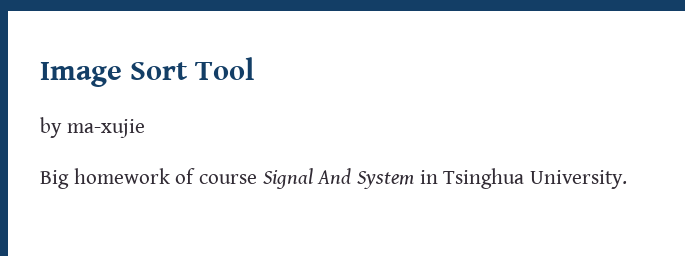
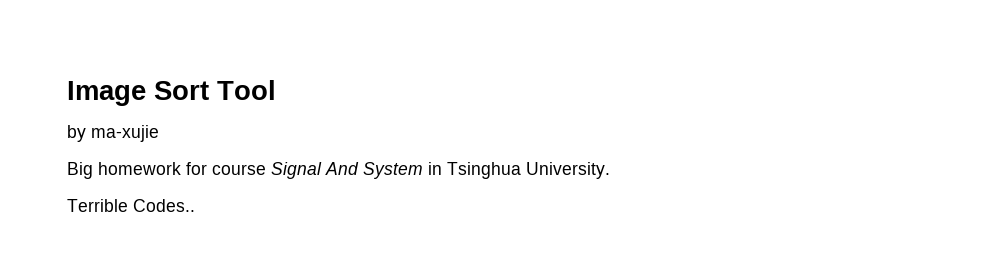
- Big homework of course Signal And System in Tsinghua University.
+ Big homework for course Signal And System in Tsinghua University.
+ Terrible Codes..

